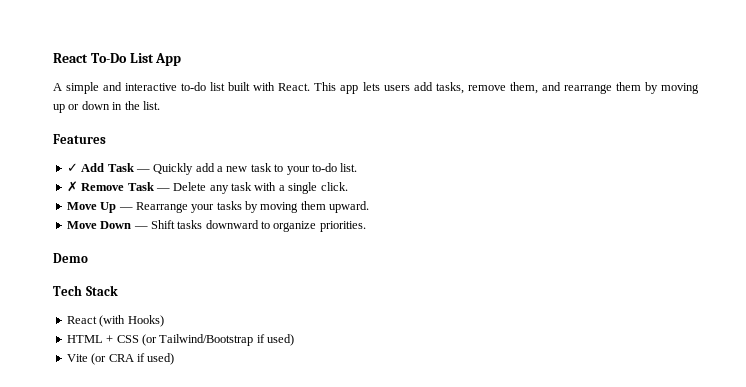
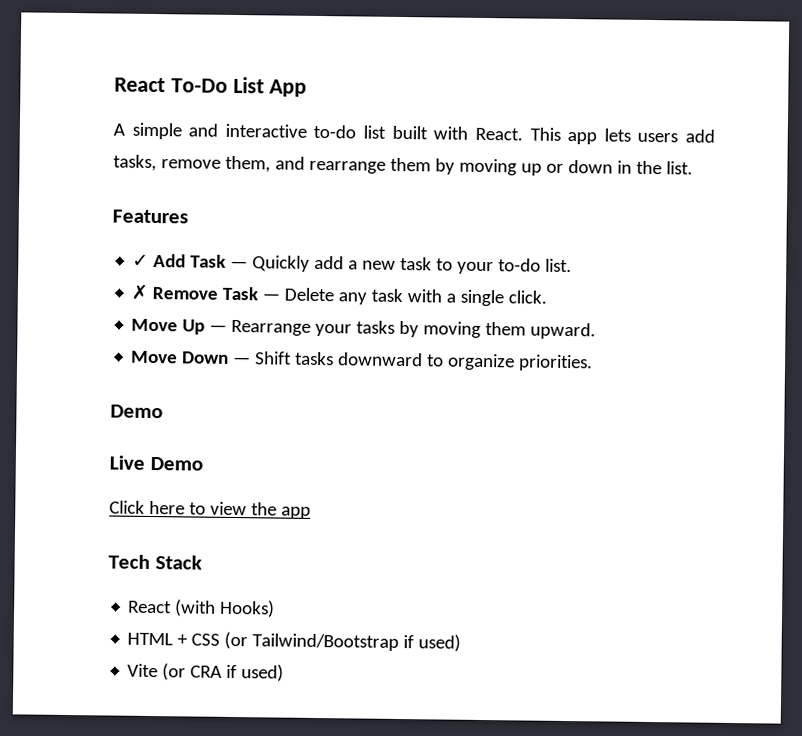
+ Live Demo
+ Click here to view the app

